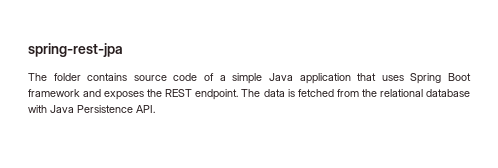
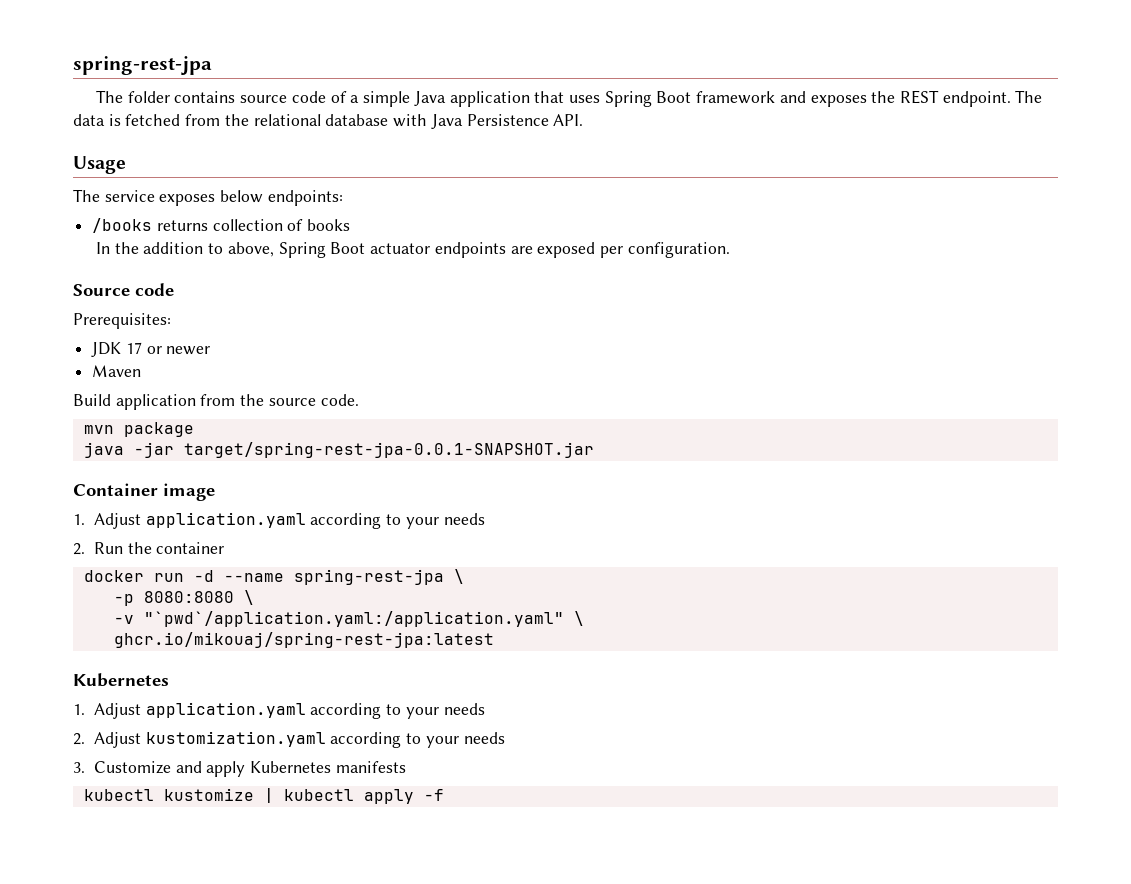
+ Usage
+ The service exposes below endpoints:
+ /books returns collection of books
+ In the addition to above, Spring Boot actuator endpoints are exposed per configuration.
+ Source code
+ Prerequisites:
+ JDK 17 or newer
+ Maven
+ Build application from the source code.
+ mvn package
+ java -jar target/spring-rest-jpa-0.0.1-SNAPSHOT.jar
+ Container image
+ 1. Adjust application.yaml according to your needs
+ 2. Run the container
+ docker run -d --name spring-rest-jpa \
+ -p 8080:8080 \
+ -v "`pwd`/application.yaml:/application.yaml" \
+ ghcr.io/mikouaj/spring-rest-jpa:latest
+ Kubernetes
+ 1. Adjust application.yaml according to your needs
+ 2. Adjust kustomization.yaml according to your needs
+ 3. Customize and apply Kubernetes manifests
+ kubectl kustomize | kubectl apply -f

